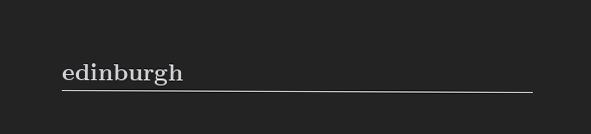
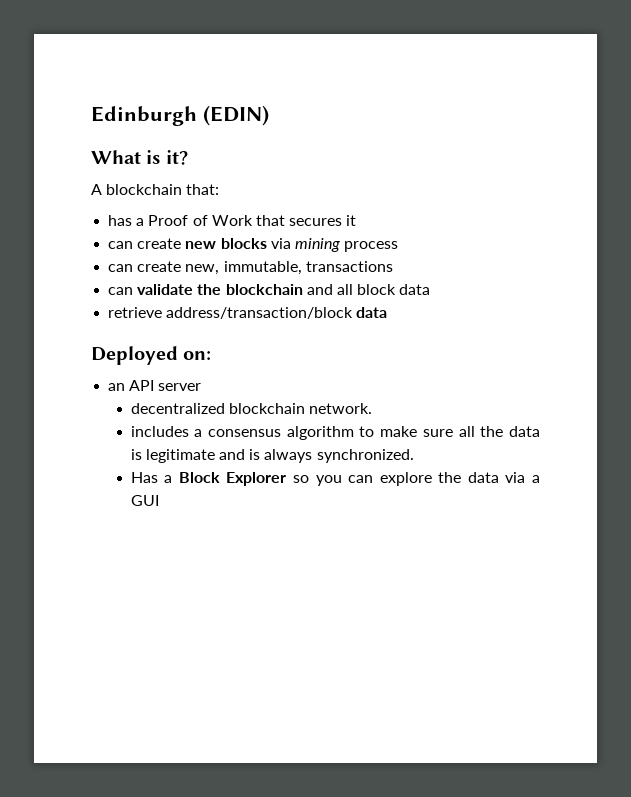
- edinburgh
+ Edinburgh (EDIN)
+ What is it?
+ A blockchain that:
+ has a Proof of Work that secures it
+ can create new blocks via mining process
+ can create new, immutable, transactions
+ can validate the blockchain and all block data
+ retrieve address/transaction/block data
+ Deployed on:
+ an API server
+ decentralized blockchain network.
+ includes a consensus algorithm to make sure all the data is legitimate and is always synchronized.
+ Has a Block Explorer so you can explore the data via a GUI

